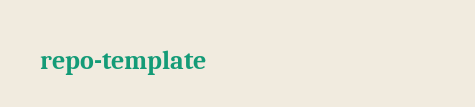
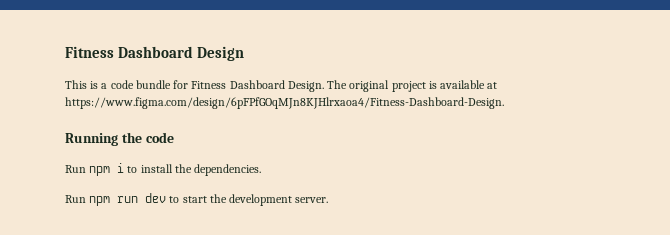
- repo-template
+ Fitness Dashboard Design
+ This is a code bundle for Fitness Dashboard Design. The original project is available at https://www.figma.com/design/6pFPfGOqMJn8KJHlrxaoa4/Fitness-Dashboard-Design.
+ Running the code
+ Run npm i to install the dependencies.
+ Run npm run dev to start the development server.

